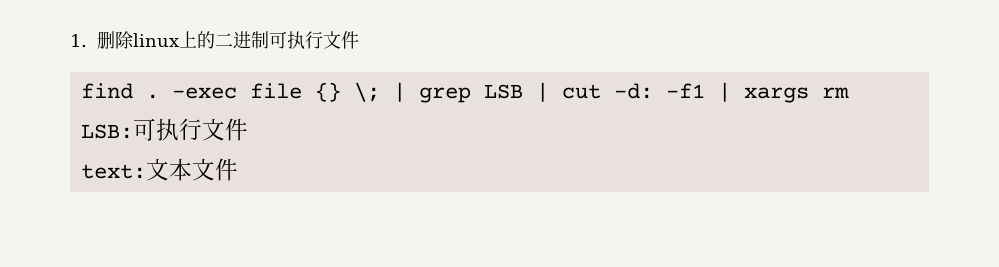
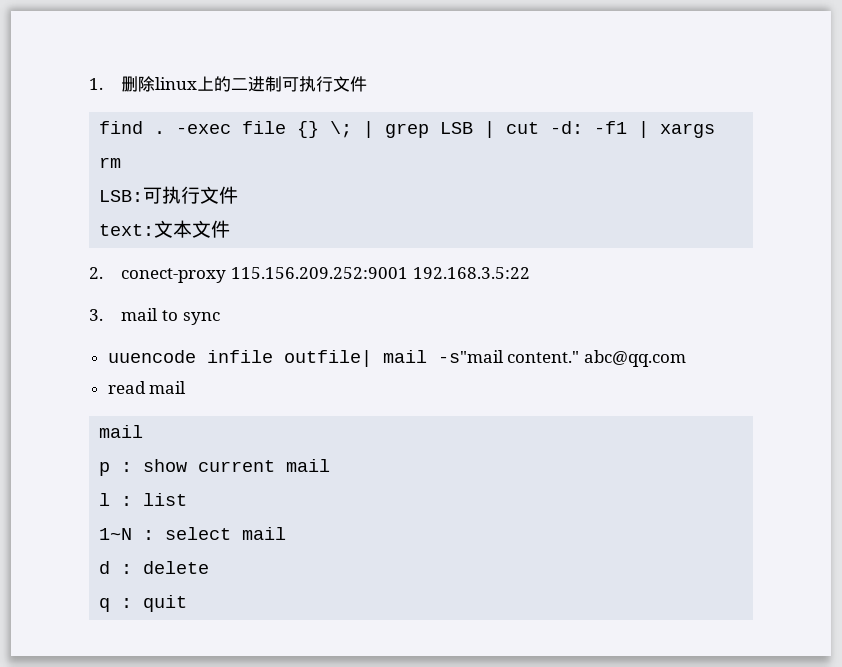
+ 2. conect-proxy 115.156.209.252:9001 192.168.3.5:22
+ 3. mail to sync
+ uuencode infile outfile| mail -s"mail content." abc@qq.com
+ read mail
+ mail
+ p : show current mail
+ l : list
+ 1~N : select mail
+ d : delete
+ q : quit

